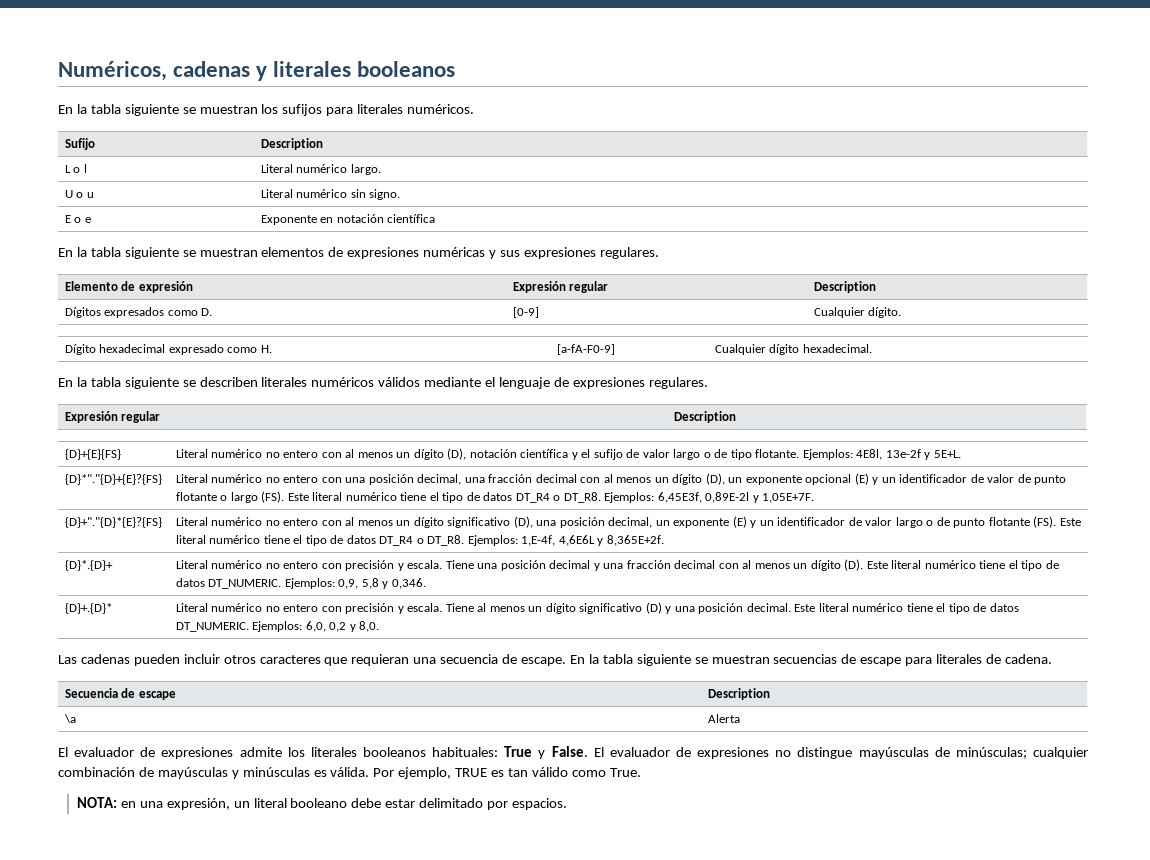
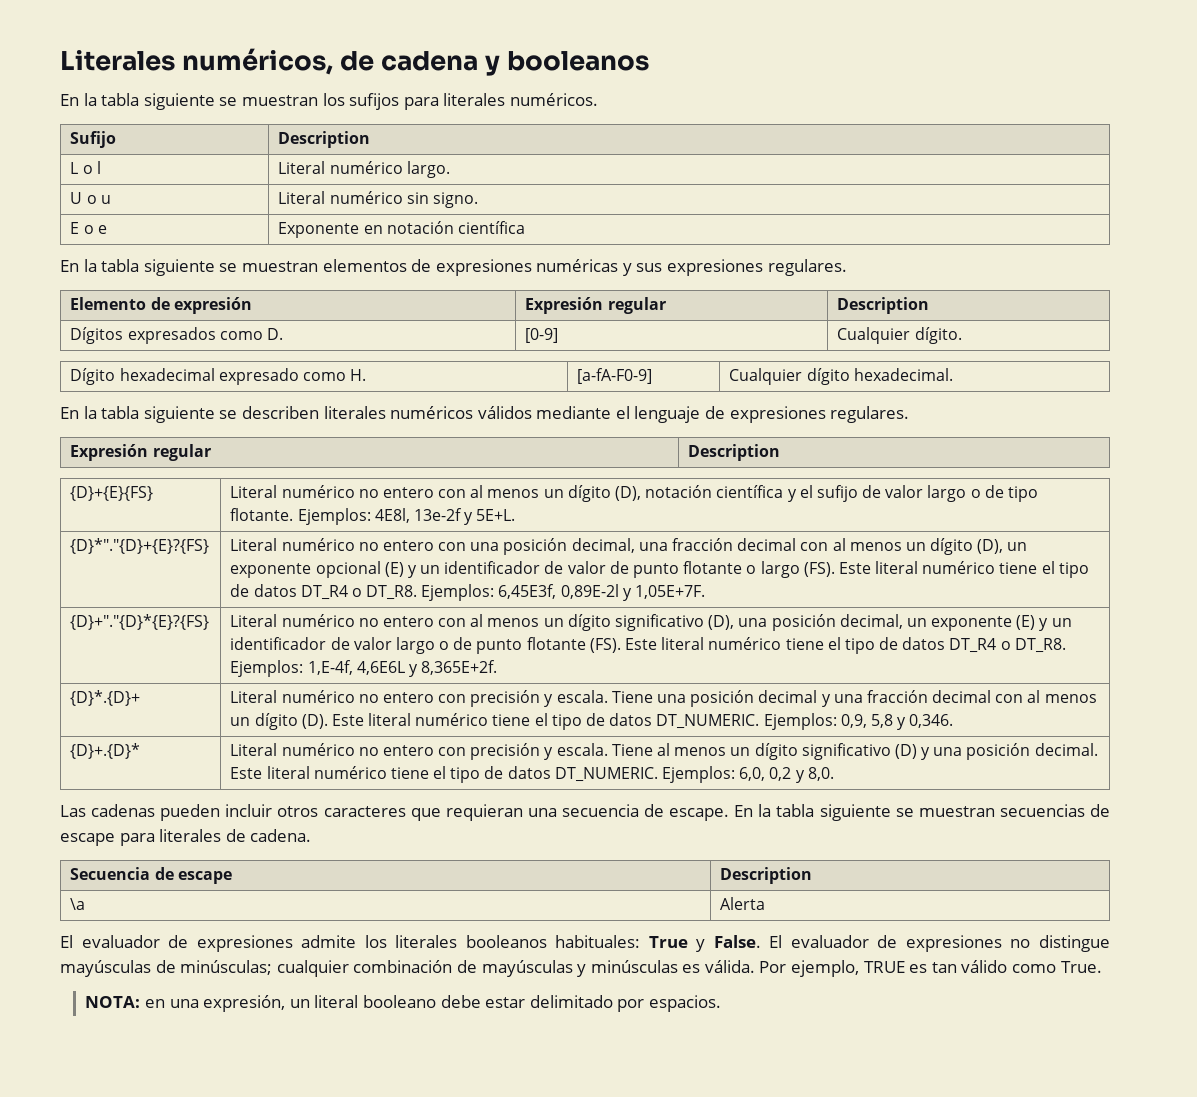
- Numéricos, cadenas y literales booleanos
+ Literales numéricos, de cadena y booleanos

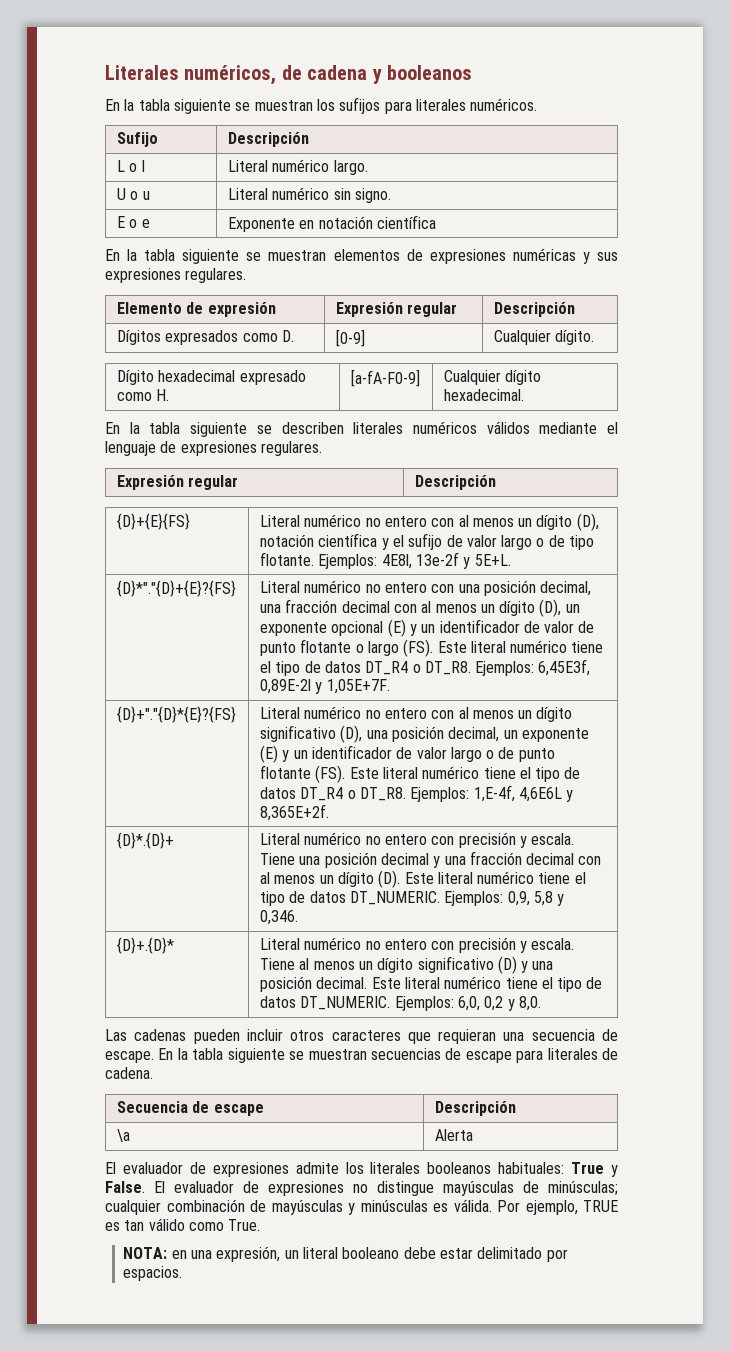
- Sufijo | Description
+ Sufijo | Descripción
- Elemento de expresión | Expresión regular | Description
+ Elemento de expresión | Expresión regular | Descripción
  En la tabla siguiente se describen literales numéricos válidos mediante el lenguaje de expresiones regulares.
- Expresión regular | Description
+ Expresión regular | Descripción
- Secuencia de escape | Description
+ Secuencia de escape | Descripción

